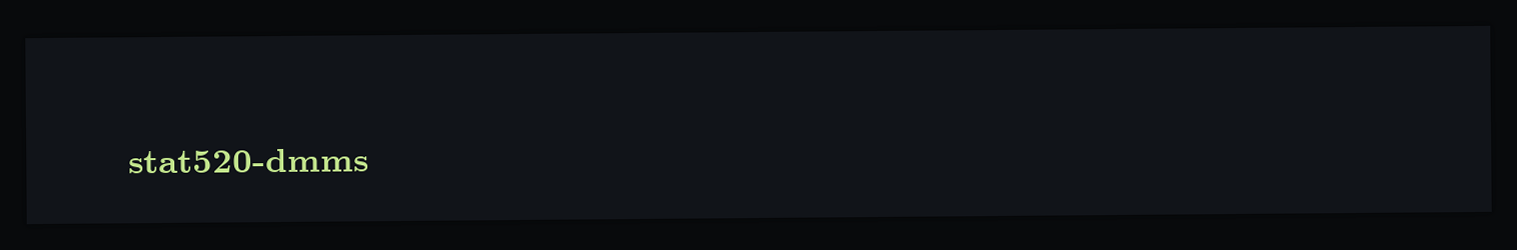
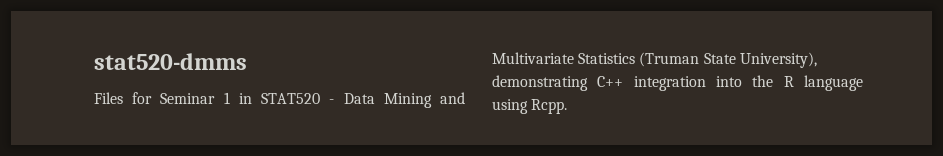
+ Files for Seminar 1 in STAT520 - Data Mining and Multivariate Statistics (Truman State University), demonstrating C++ integration into the R language using Rcpp.

